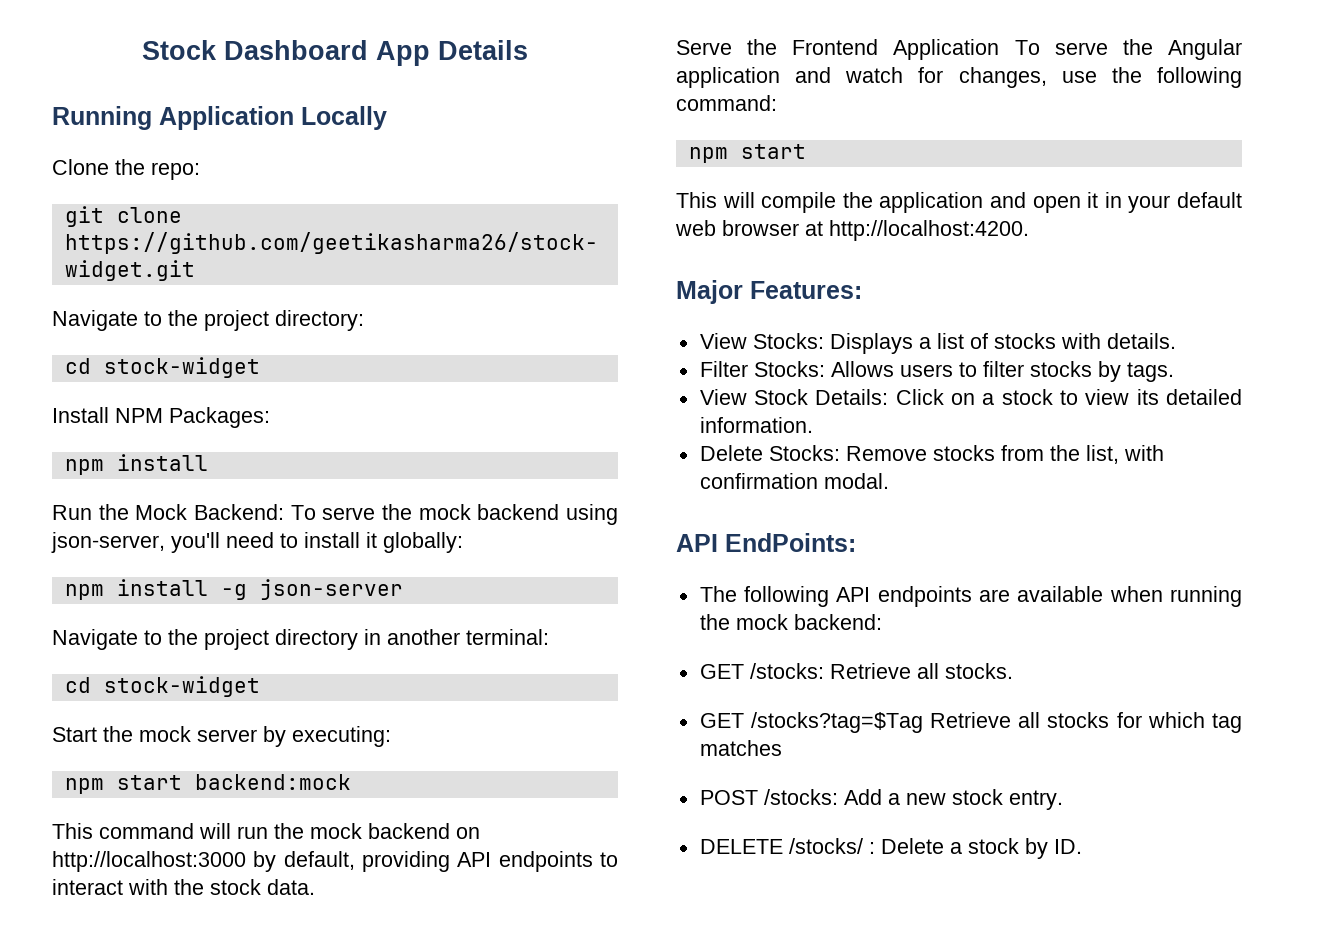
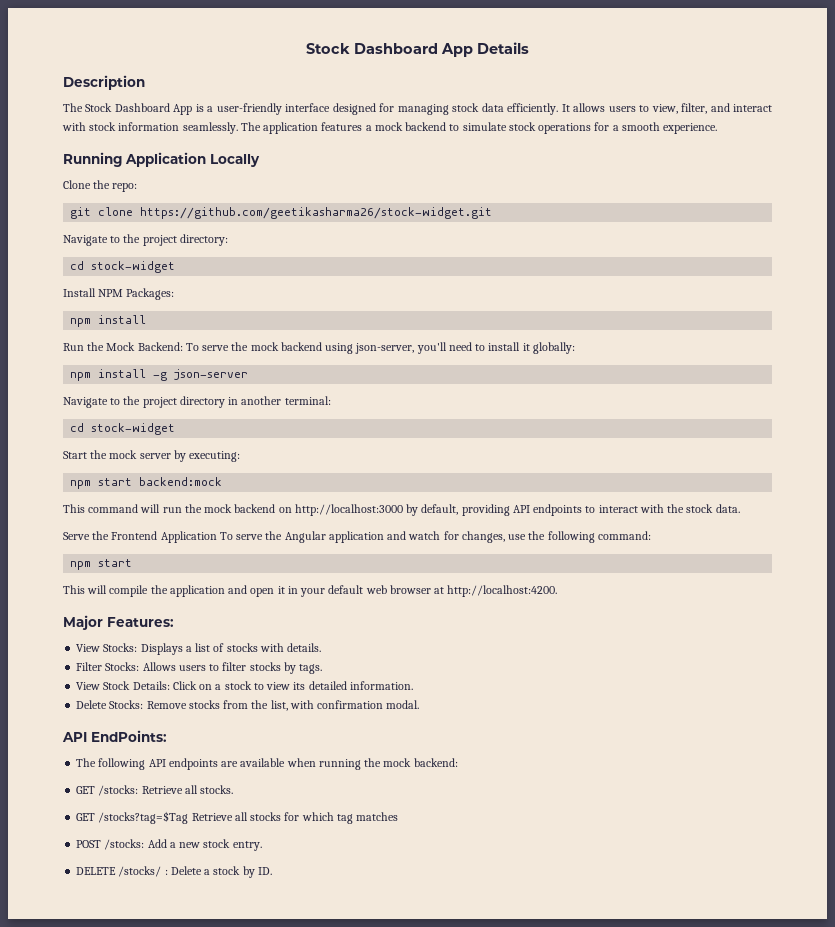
+ Description
+ The Stock Dashboard App is a user-friendly interface designed for managing stock data efficiently. It allows users to view, filter, and interact with stock information seamlessly. The application features a mock backend to simulate stock operations for a smooth experience.

